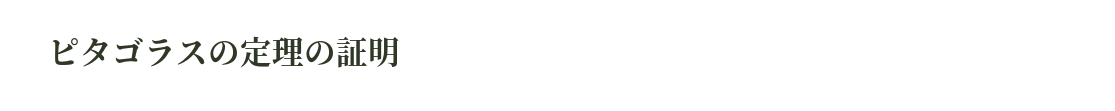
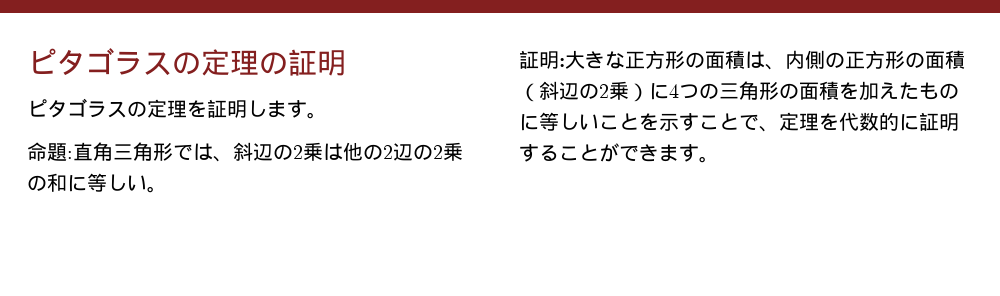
+ ピタゴラスの定理を証明します。
+ 命題:直角三角形では、斜辺の2乗は他の2辺の2乗の和に等しい。
+ 証明:大きな正方形の面積は、内側の正方形の面積（斜辺の2乗）に4つの三角形の面積を加えたものに等しいことを示すことで、定理を代数的に証明することができます。

